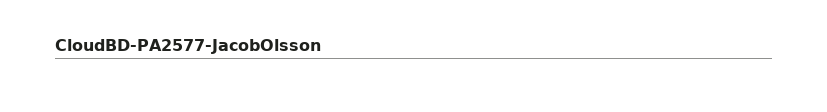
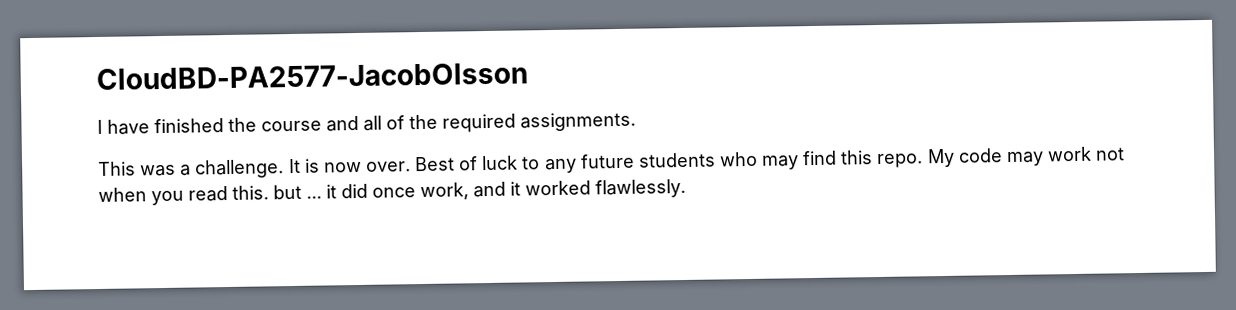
+ I have finished the course and all of the required assignments.
+ This was a challenge. It is now over. Best of luck to any future students who may find this repo. My code may work not when you read this. but ... it did once work, and it worked flawlessly.

